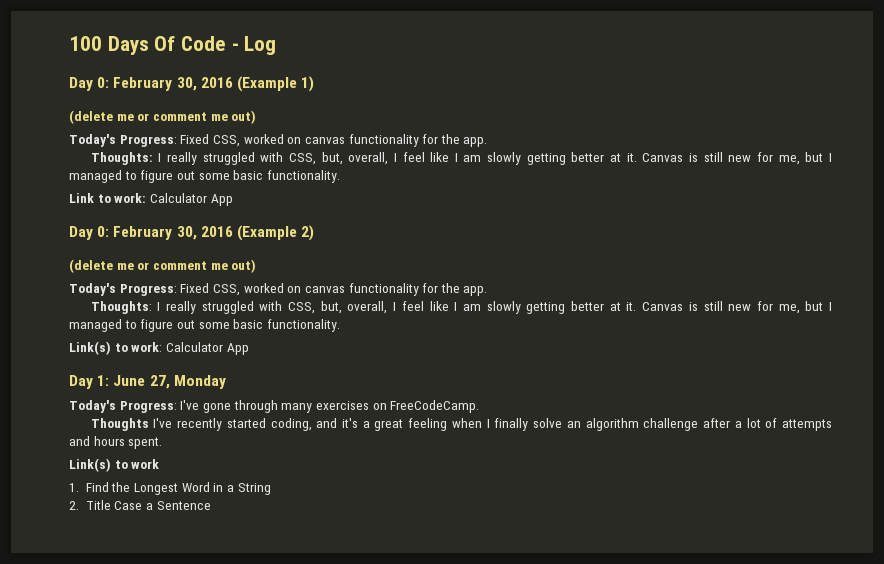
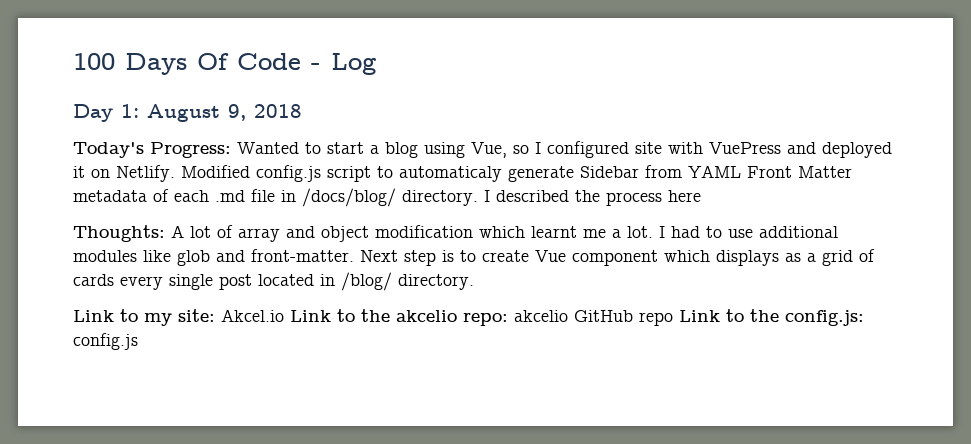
- Day 0: February 30, 2016 (Example 1)
- (delete me or comment me out)
- Today's Progress: Fixed CSS, worked on canvas functionality for the app.
- Thoughts: I really struggled with CSS, but, overall, I feel like I am slowly getting better at it. Canvas is still new for me, but I managed to figure out some basic functionality.
- Link to work: Calculator App
- Day 0: February 30, 2016 (Example 2)
- (delete me or comment me out)
- Today's Progress: Fixed CSS, worked on canvas functionality for the app.
- Thoughts: I really struggled with CSS, but, overall, I feel like I am slowly getting better at it. Canvas is still new for me, but I managed to figure out some basic functionality.
- Link(s) to work: Calculator App
- Day 1: June 27, Monday
- Today's Progress: I've gone through many exercises on FreeCodeCamp.
- Thoughts I've recently started coding, and it's a great feeling when I finally solve an algorithm challenge after a lot of attempts and hours spent.
- Link(s) to work
- 1. Find the Longest Word in a String
- 2. Title Case a Sentence
+ Day 1: August 9, 2018
+ Today's Progress: Wanted to start a blog using Vue, so I configured site with VuePress and deployed it on Netlify. Modified config.js script to automaticaly generate Sidebar from YAML Front Matter metadata of each .md file in /docs/blog/ directory. I described the process here
+ Thoughts: A lot of array and object modification which learnt me a lot. I had to use additional modules like glob and front-matter. Next step is to create Vue component which displays as a grid of cards every single post located in /blog/ directory.
+ Link to my site: Akcel.io Link to the akcelio repo: akcelio GitHub repo Link to the config.js: config.js

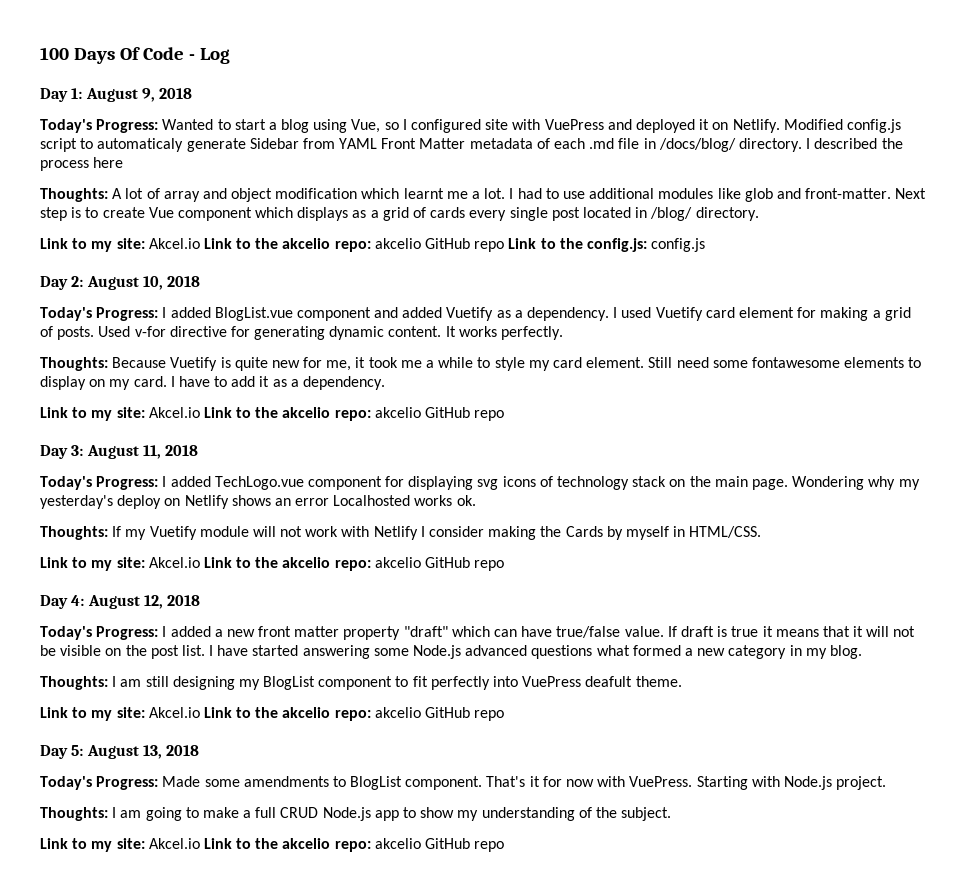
+ Day 2: August 10, 2018
+ Today's Progress: I added BlogList.vue component and added Vuetify as a dependency. I used Vuetify card element for making a grid of posts. Used v-for directive for generating dynamic content. It works perfectly.
+ Thoughts: Because Vuetify is quite new for me, it took me a while to style my card element. Still need some fontawesome elements to display on my card. I have to add it as a dependency.
+ Link to my site: Akcel.io Link to the akcelio repo: akcelio GitHub repo
+ Day 3: August 11, 2018
+ Today's Progress: I added TechLogo.vue component for displaying svg icons of technology stack on the main page. Wondering why my yesterday's deploy on Netlify shows an error Localhosted works ok.
+ Thoughts: If my Vuetify module will not work with Netlify I consider making the Cards by myself in HTML/CSS.
+ Link to my site: Akcel.io Link to the akcelio repo: akcelio GitHub repo
+ Day 4: August 12, 2018
+ Today's Progress: I added a new front matter property "draft" which can have true/false value. If draft is true it means that it will not be visible on the post list. I have started answering some Node.js advanced questions what formed a new category in my blog.
+ Thoughts: I am still designing my BlogList component to fit perfectly into VuePress deafult theme.
+ Link to my site: Akcel.io Link to the akcelio repo: akcelio GitHub repo
+ Day 5: August 13, 2018
+ Today's Progress: Made some amendments to BlogList component. That's it for now with VuePress. Starting with Node.js project.
+ Thoughts: I am going to make a full CRUD Node.js app to show my understanding of the subject.
+ Link to my site: Akcel.io Link to the akcelio repo: akcelio GitHub repo

